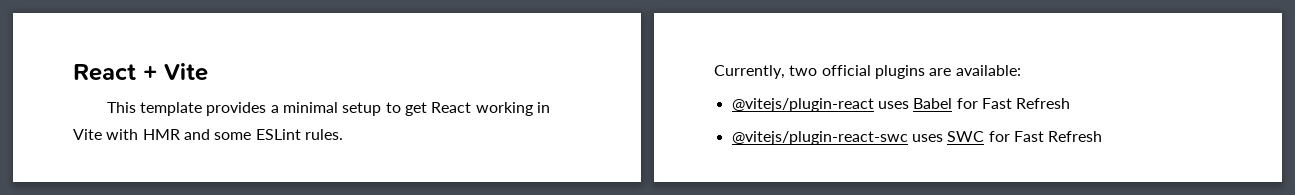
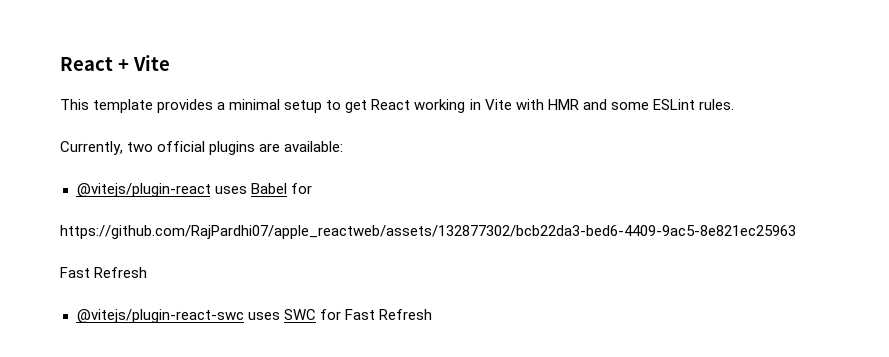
- @vitejs/plugin-react uses Babel for Fast Refresh
+ @vitejs/plugin-react uses Babel for
+ https://github.com/RajPardhi07/apple_reactweb/assets/132877302/bcb22da3-bed6-4409-9ac5-8e821ec25963
+ Fast Refresh

